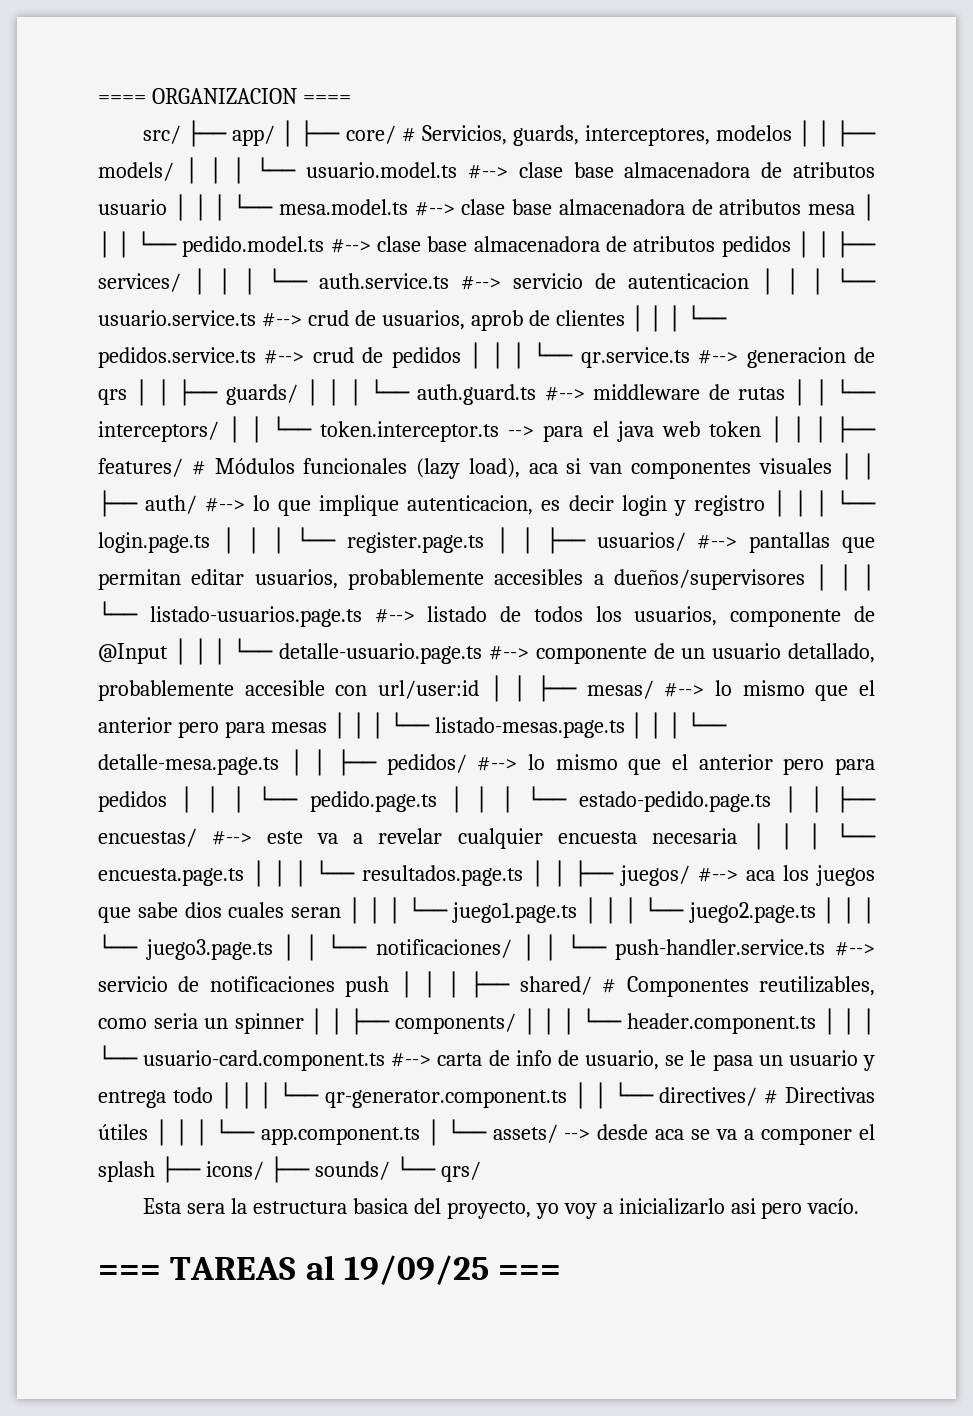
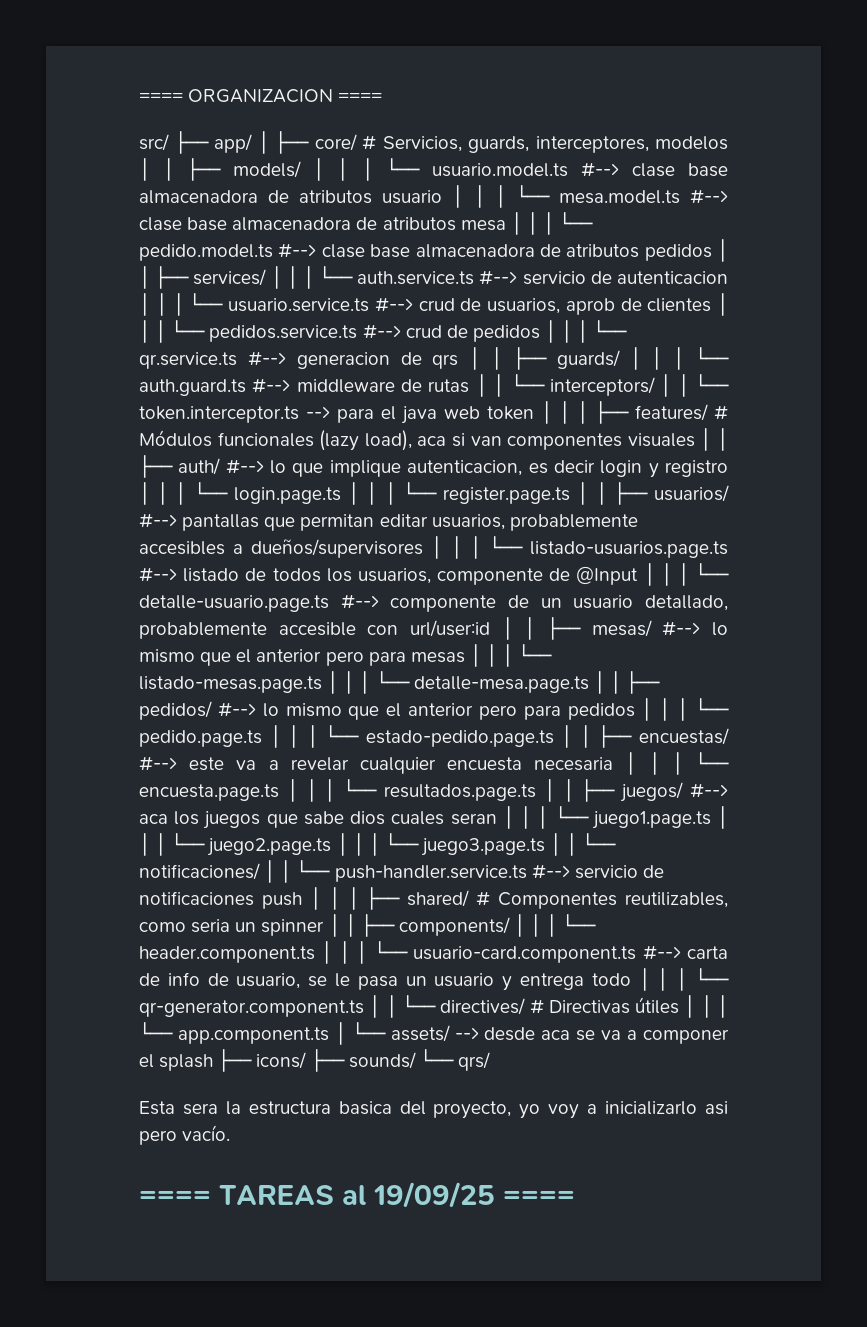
- === TAREAS al 19/09/25 ===
+ ==== TAREAS al 19/09/25 ====

